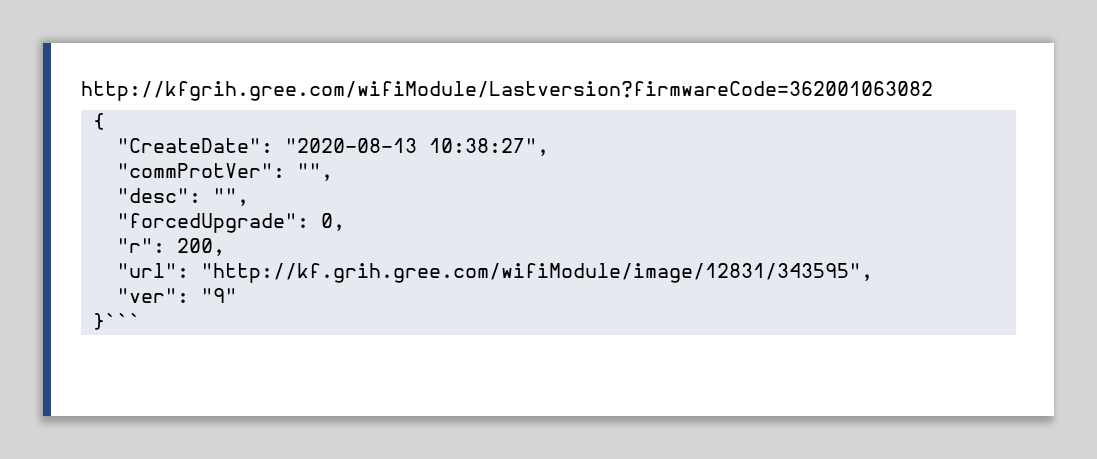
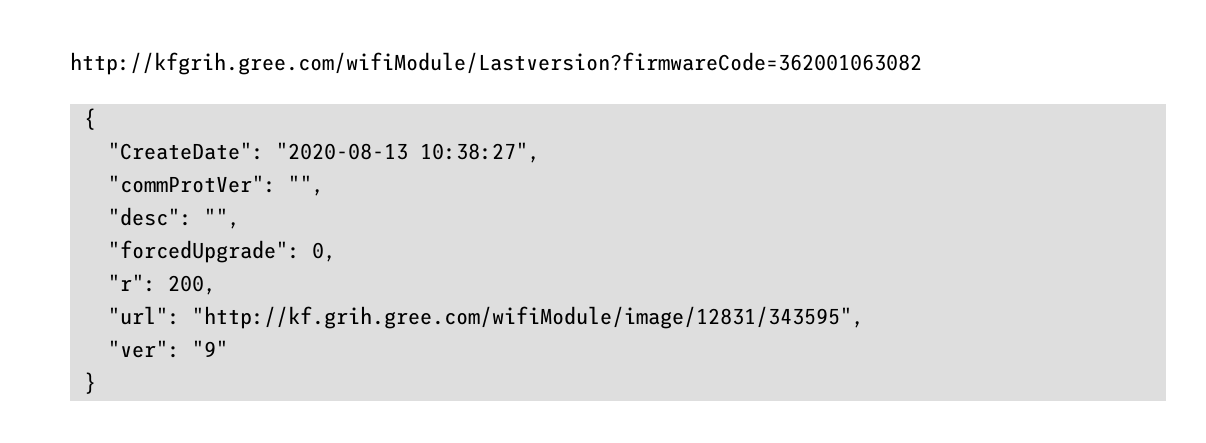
- }```
+ }

